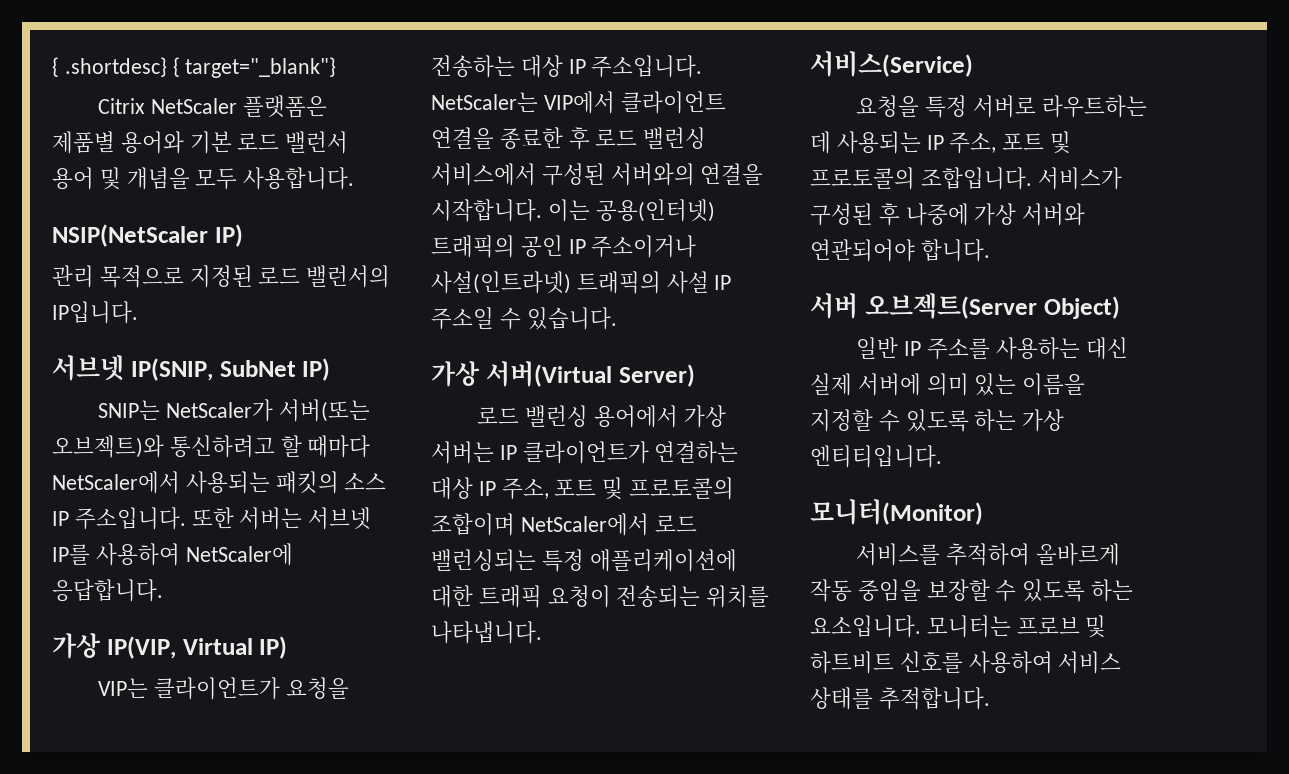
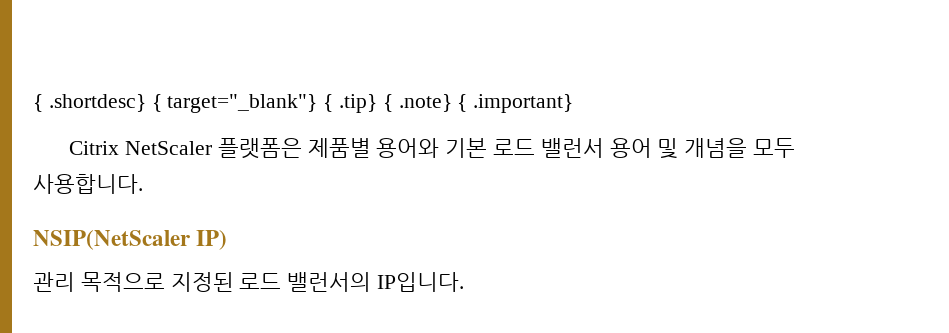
- { .shortdesc} { target="_blank"}
+ { .shortdesc} { target="_blank"} { .tip} { .note} { .important}
- 서브넷 IP(SNIP, SubNet IP)
- SNIP는 NetScaler가 서버(또는 오브젝트)와 통신하려고 할 때마다 NetScaler에서 사용되는 패킷의 소스 IP 주소입니다. 또한 서버는 서브넷 IP를 사용하여 NetScaler에 응답합니다.
- 가상 IP(VIP, Virtual IP)
- VIP는 클라이언트가 요청을 전송하는 대상 IP 주소입니다. NetScaler는 VIP에서 클라이언트 연결을 종료한 후 로드 밸런싱 서비스에서 구성된 서버와의 연결을 시작합니다. 이는 공용(인터넷) 트래픽의 공인 IP 주소이거나 사설(인트라넷) 트래픽의 사설 IP 주소일 수 있습니다.
- 가상 서버(Virtual Server)
- 로드 밸런싱 용어에서 가상 서버는 IP 클라이언트가 연결하는 대상 IP 주소, 포트 및 프로토콜의 조합이며 NetScaler에서 로드 밸런싱되는 특정 애플리케이션에 대한 트래픽 요청이 전송되는 위치를 나타냅니다.
- 서비스(Service)
- 요청을 특정 서버로 라우트하는 데 사용되는 IP 주소, 포트 및 프로토콜의 조합입니다. 서비스가 구성된 후 나중에 가상 서버와 연관되어야 합니다.
- 서버 오브젝트(Server Object)
- 일반 IP 주소를 사용하는 대신 실제 서버에 의미 있는 이름을 지정할 수 있도록 하는 가상 엔티티입니다.
- 모니터(Monitor)
- 서비스를 추적하여 올바르게 작동 중임을 보장할 수 있도록 하는 요소입니다. 모니터는 프로브 및 하트비트 신호를 사용하여 서비스 상태를 추적합니다.

